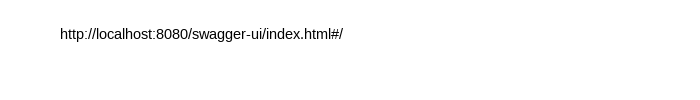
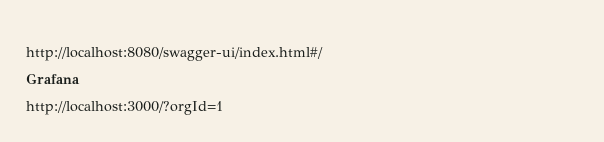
+ Grafana
+ http://localhost:3000/?orgId=1

